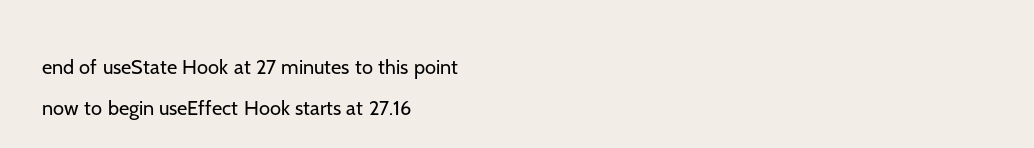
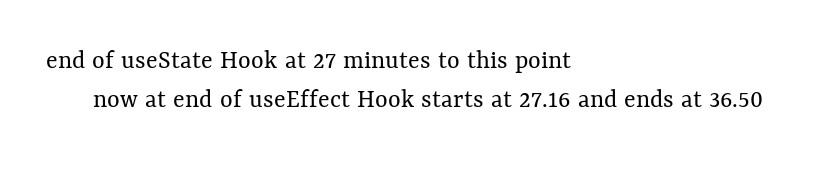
- now to begin useEffect Hook starts at 27.16
+ now at end of useEffect Hook starts at 27.16 and ends at 36.50

